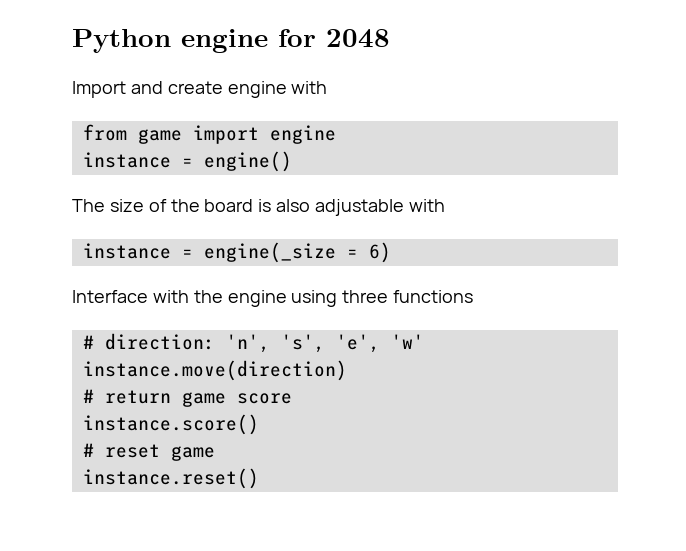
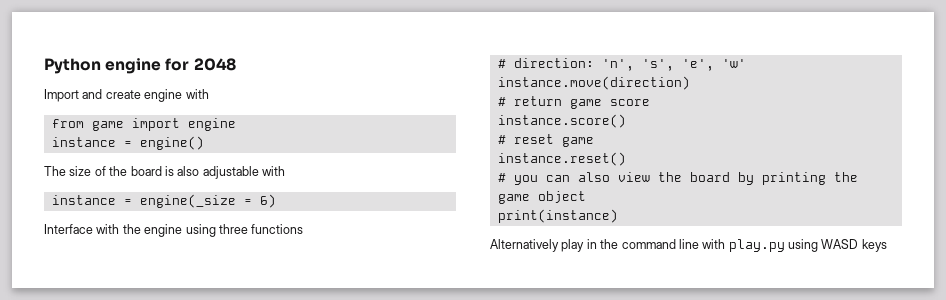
+ # you can also view the board by printing the game object
+ print(instance)
+ Alternatively play in the command line with play.py using WASD keys

